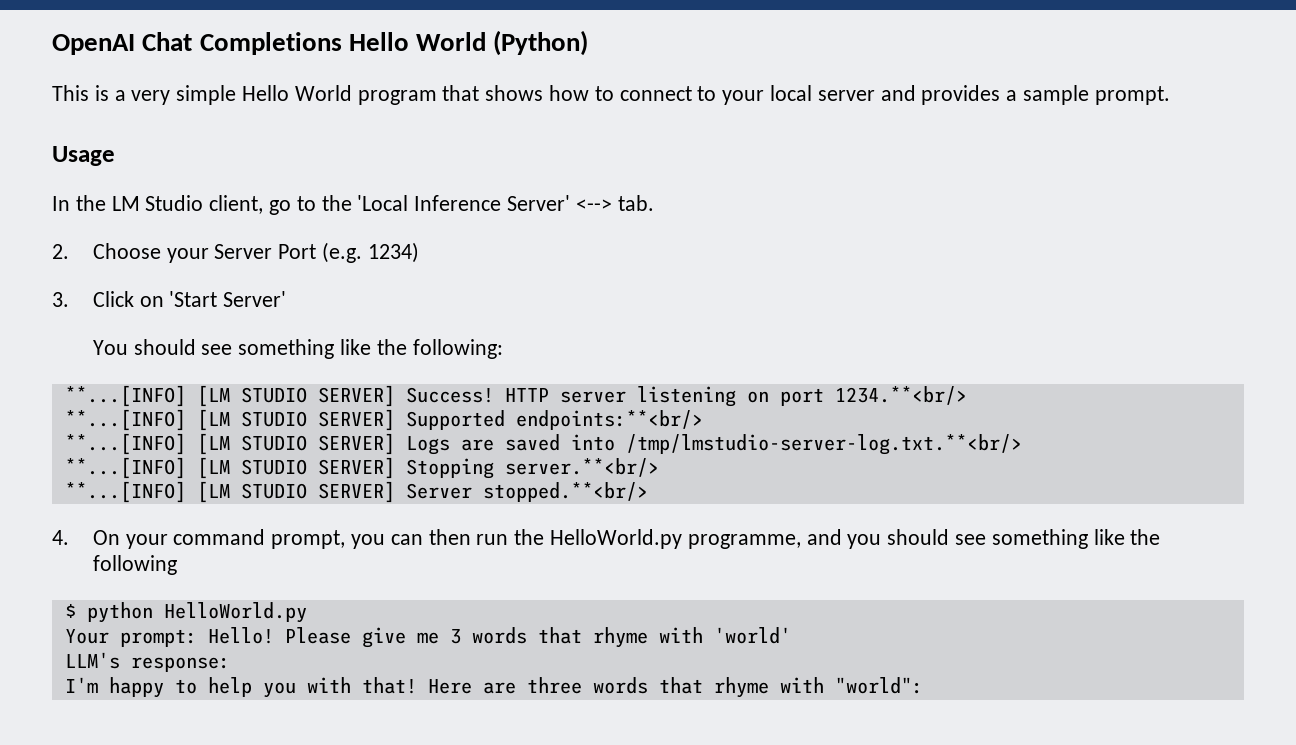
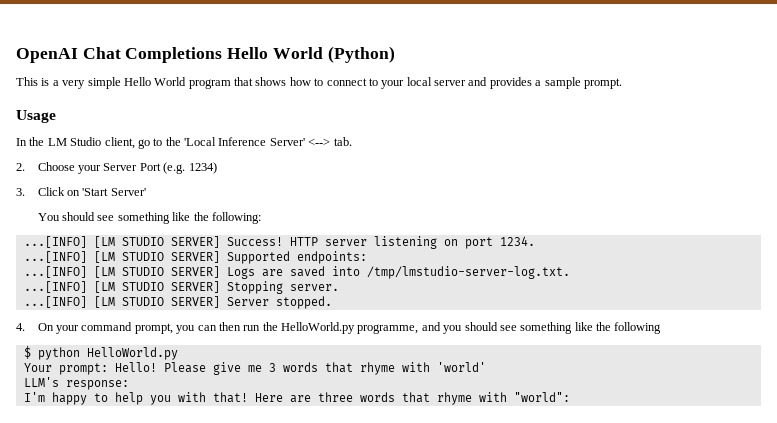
- **...[INFO] [LM STUDIO SERVER] Success!
+ ...[INFO] [LM STUDIO SERVER] Success!
- HTTP server listening on port 1234.**<br/>
- **...[INFO] [LM STUDIO SERVER] Supported endpoints:**<br/>
- **...[INFO] [LM STUDIO SERVER] Logs are saved into /tmp/lmstudio-server-log.txt.**<br/>
- **...[INFO] [LM STUDIO SERVER] Stopping server.**<br/>
- **...[INFO] [LM STUDIO SERVER] Server stopped.**<br/>
+ HTTP server listening on port 1234.
+ ...[INFO] [LM STUDIO SERVER] Supported endpoints:
+ ...[INFO] [LM STUDIO SERVER] Logs are saved into /tmp/lmstudio-server-log.txt.
+ ...[INFO] [LM STUDIO SERVER] Stopping server.
+ ...[INFO] [LM STUDIO SERVER] Server stopped.

